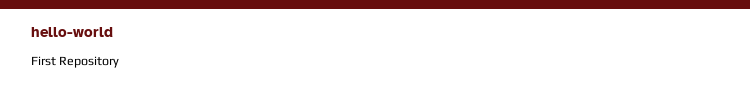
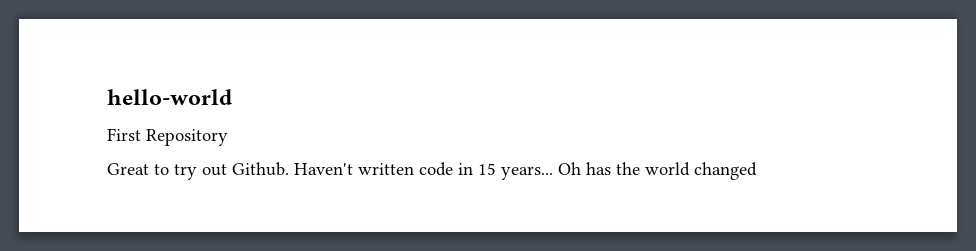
+ Great to try out Github. Haven't written code in 15 years... Oh has the world changed

